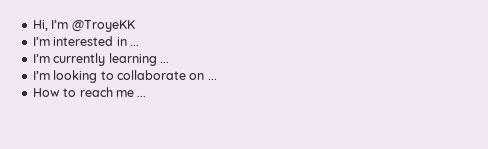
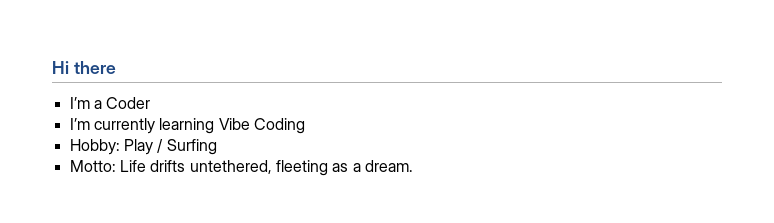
- Hi, I’m @TroyeKK
- I’m interested in ...
- I’m currently learning ...
- I’m looking to collaborate on ...
- How to reach me ...
+ Hi there
+ I’m a Coder
+ I’m currently learning Vibe Coding
+ Hobby: Play / Surfing
+ Motto: Life drifts untethered, fleeting as a dream.

